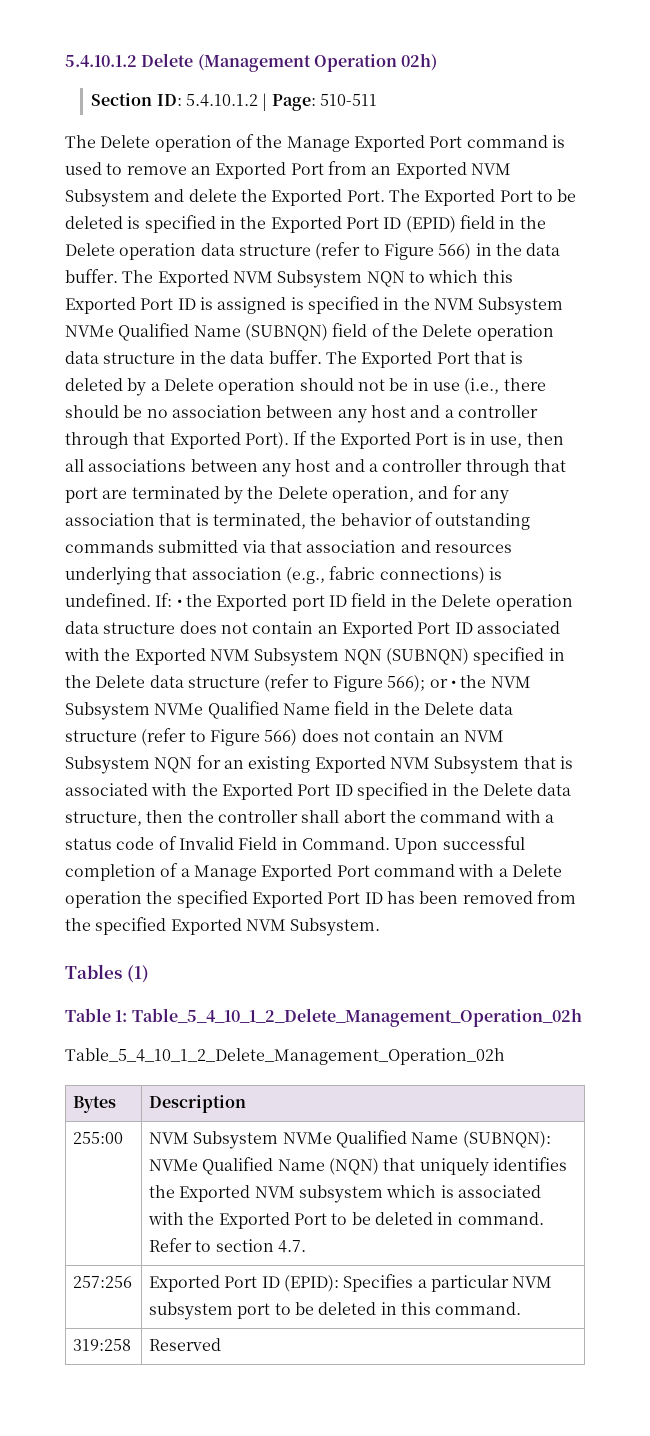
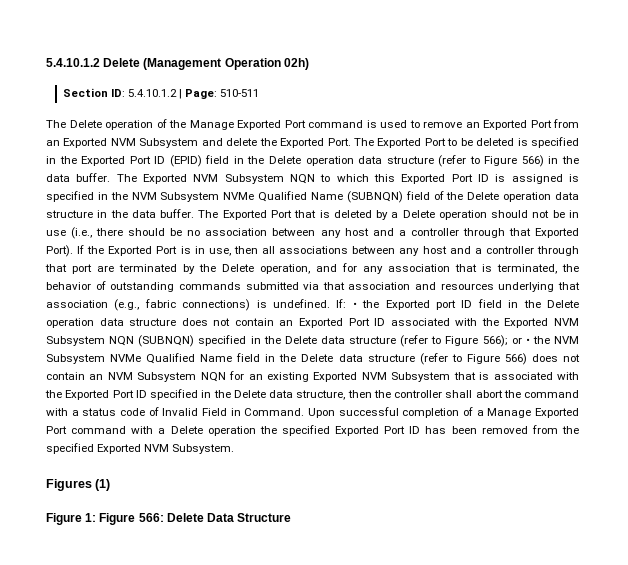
- Tables (1)
+ Figures (1)
- Table 1: Table_5_4_10_1_2_Delete_Management_Operation_02h
- Table_5_4_10_1_2_Delete_Management_Operation_02h
- Bytes | Description
- 255:00 | NVM Subsystem NVMe Qualified Name (SUBNQN): NVMe Qualified Name (NQN) that uniquely identifies the Exported NVM subsystem which is associated with the Exported Port to be deleted in command. Refer to section 4.7.
- 257:256 | Exported Port ID (EPID): Specifies a particular NVM subsystem port to be deleted in this command.
- 319:258 | Reserved
+ Figure 1: Figure 566: Delete Data Structure

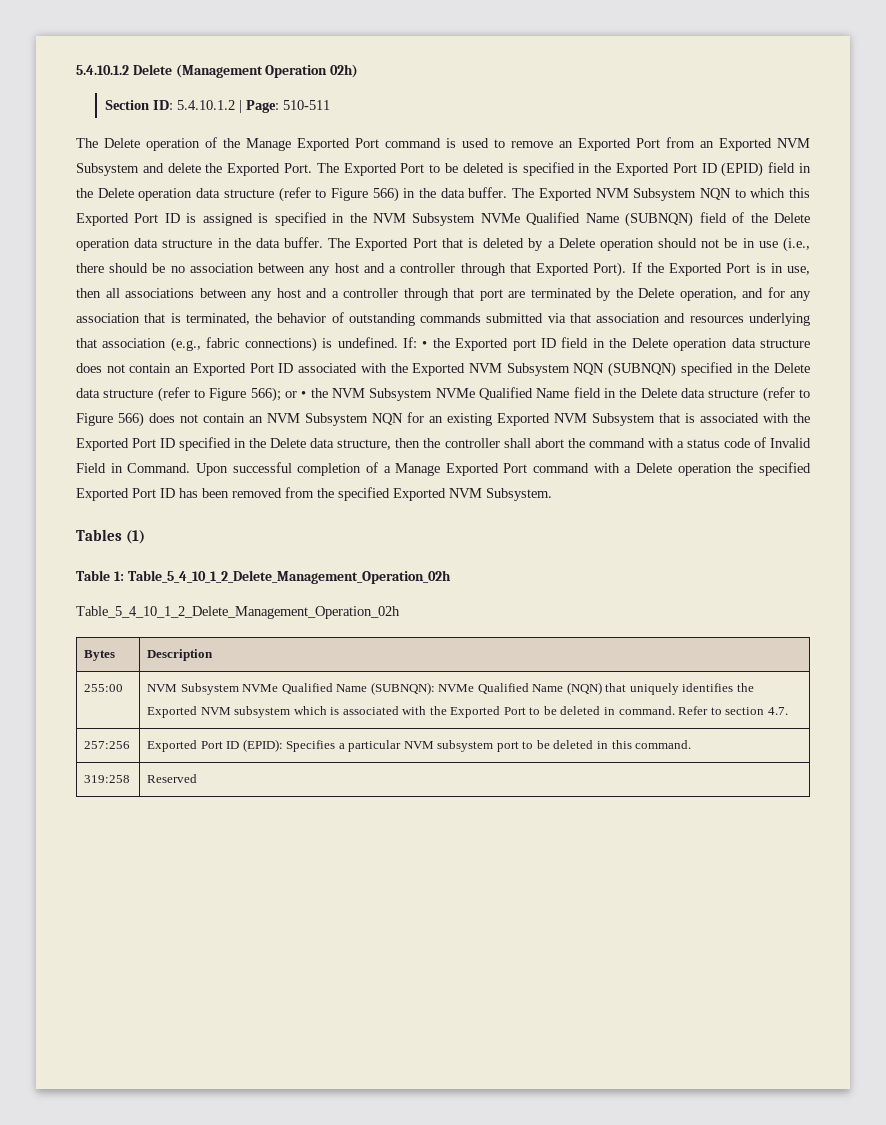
- Figures (1)
+ Tables (1)
- Figure 1: Figure 566: Delete Data Structure
+ Table 1: Table_5_4_10_1_2_Delete_Management_Operation_02h
+ Table_5_4_10_1_2_Delete_Management_Operation_02h
+ Bytes | Description
+ 255:00 | NVM Subsystem NVMe Qualified Name (SUBNQN): NVMe Qualified Name (NQN) that uniquely identifies the Exported NVM subsystem which is associated with the Exported Port to be deleted in command. Refer to section 4.7.
+ 257:256 | Exported Port ID (EPID): Specifies a particular NVM subsystem port to be deleted in this command.
+ 319:258 | Reserved

